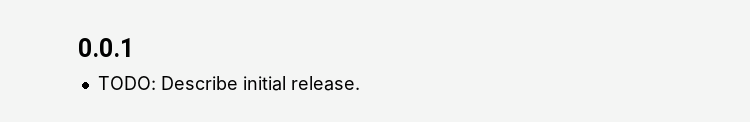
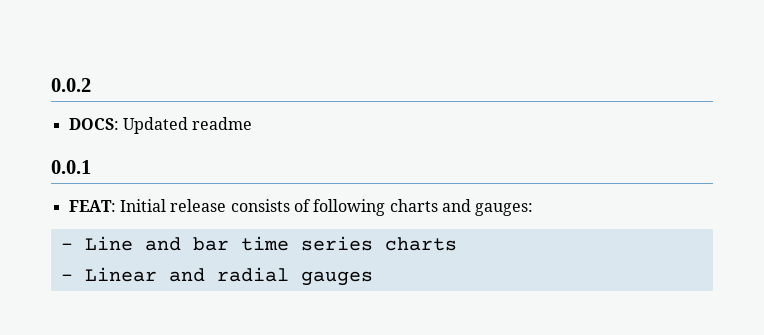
+ 0.0.2
+ DOCS: Updated readme
  0.0.1
- TODO: Describe initial release.
+ FEAT: Initial release consists of following charts and gauges:
+ - Line and bar time series charts
+ - Linear and radial gauges

